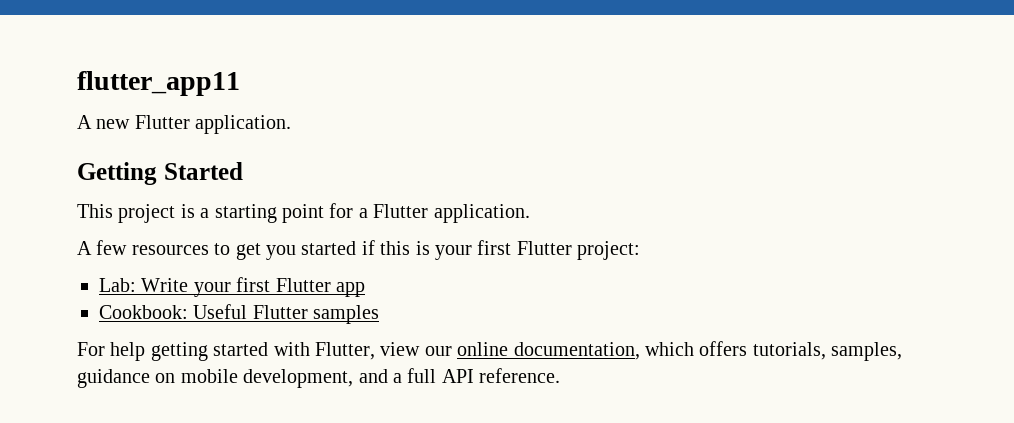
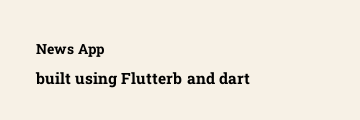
- flutter_app11
- A new Flutter application.
- Getting Started
- This project is a starting point for a Flutter application.
- A few resources to get you started if this is your first Flutter project:
- Lab: Write your first Flutter app
- Cookbook: Useful Flutter samples
- For help getting started with Flutter, view our online documentation, which offers tutorials, samples, guidance on mobile development, and a full API reference.
+ News App
+ built using Flutterb and dart

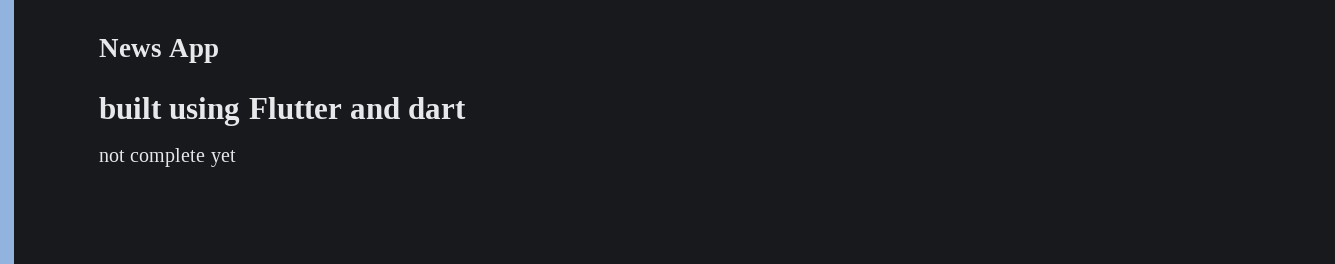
- built using Flutterb and dart
+ built using Flutter and dart
+ not complete yet

